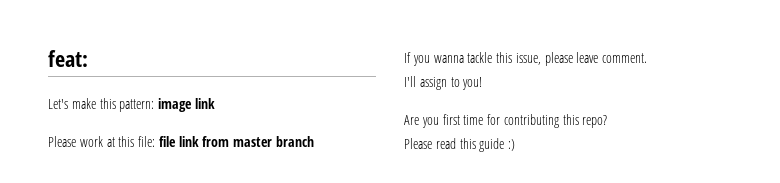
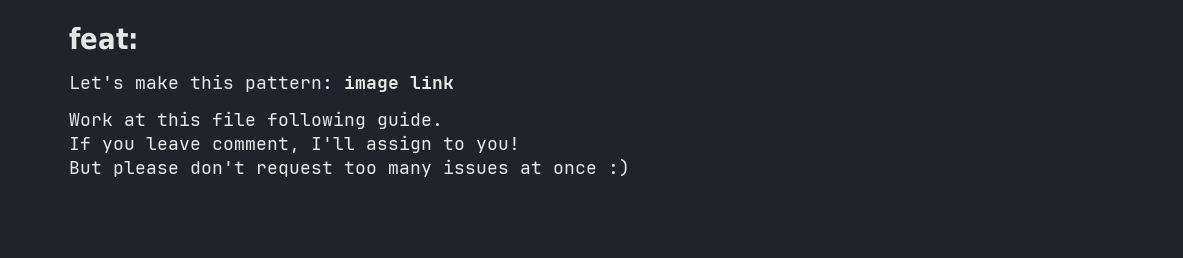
- Please work at this file: file link from master branch
- If you wanna tackle this issue, please leave comment.
- I'll assign to you!
- Are you first time for contributing this repo?
- Please read this guide :)
+ Work at this file following guide.
+ If you leave comment, I'll assign to you!
+ But please don't request too many issues at once :)

